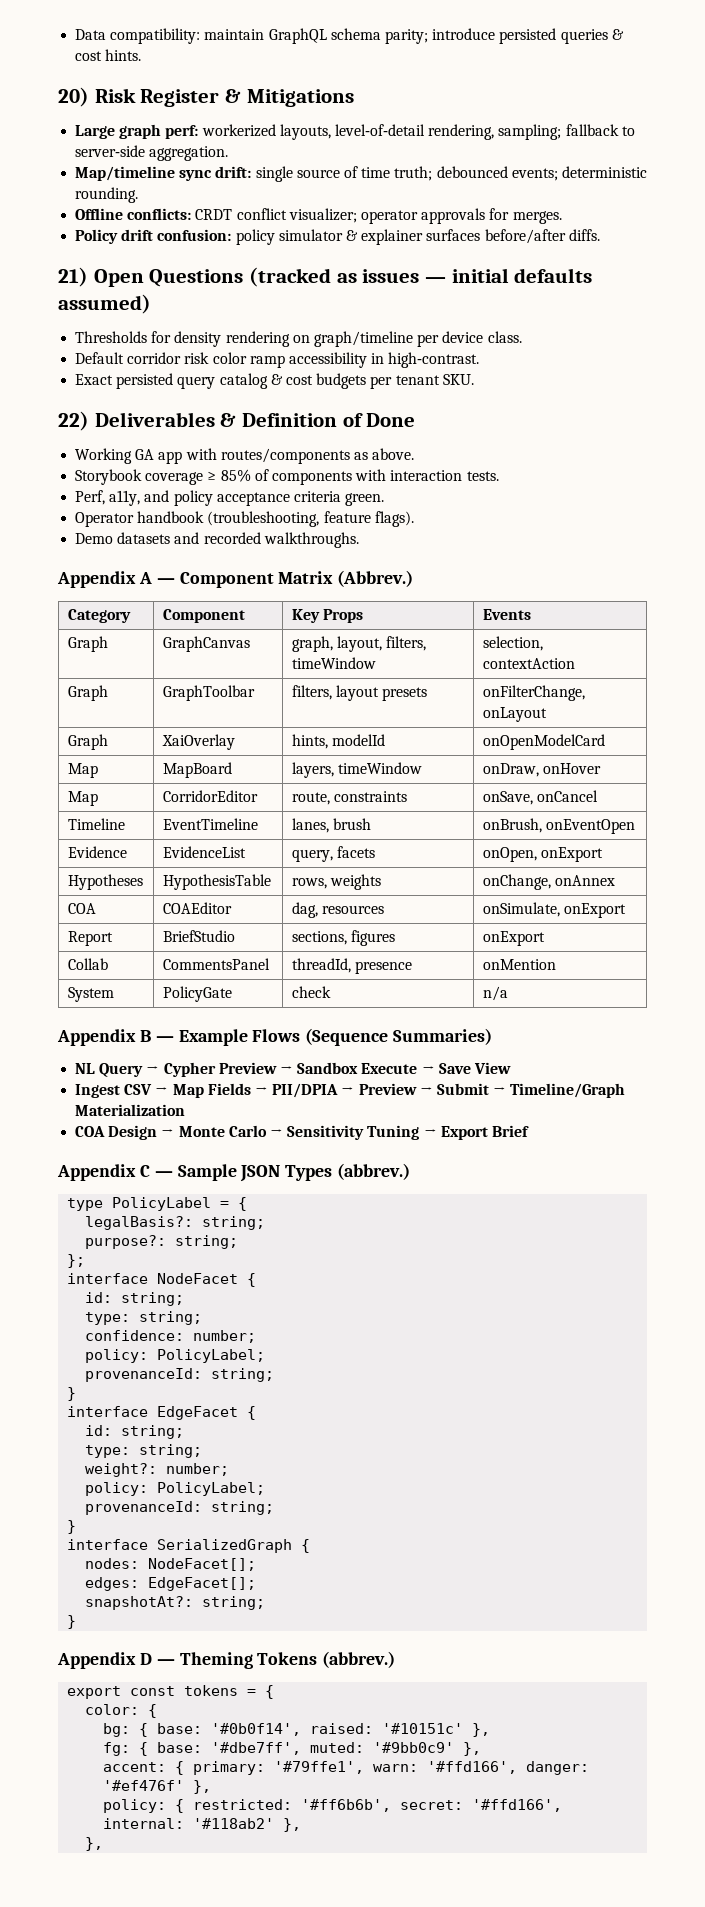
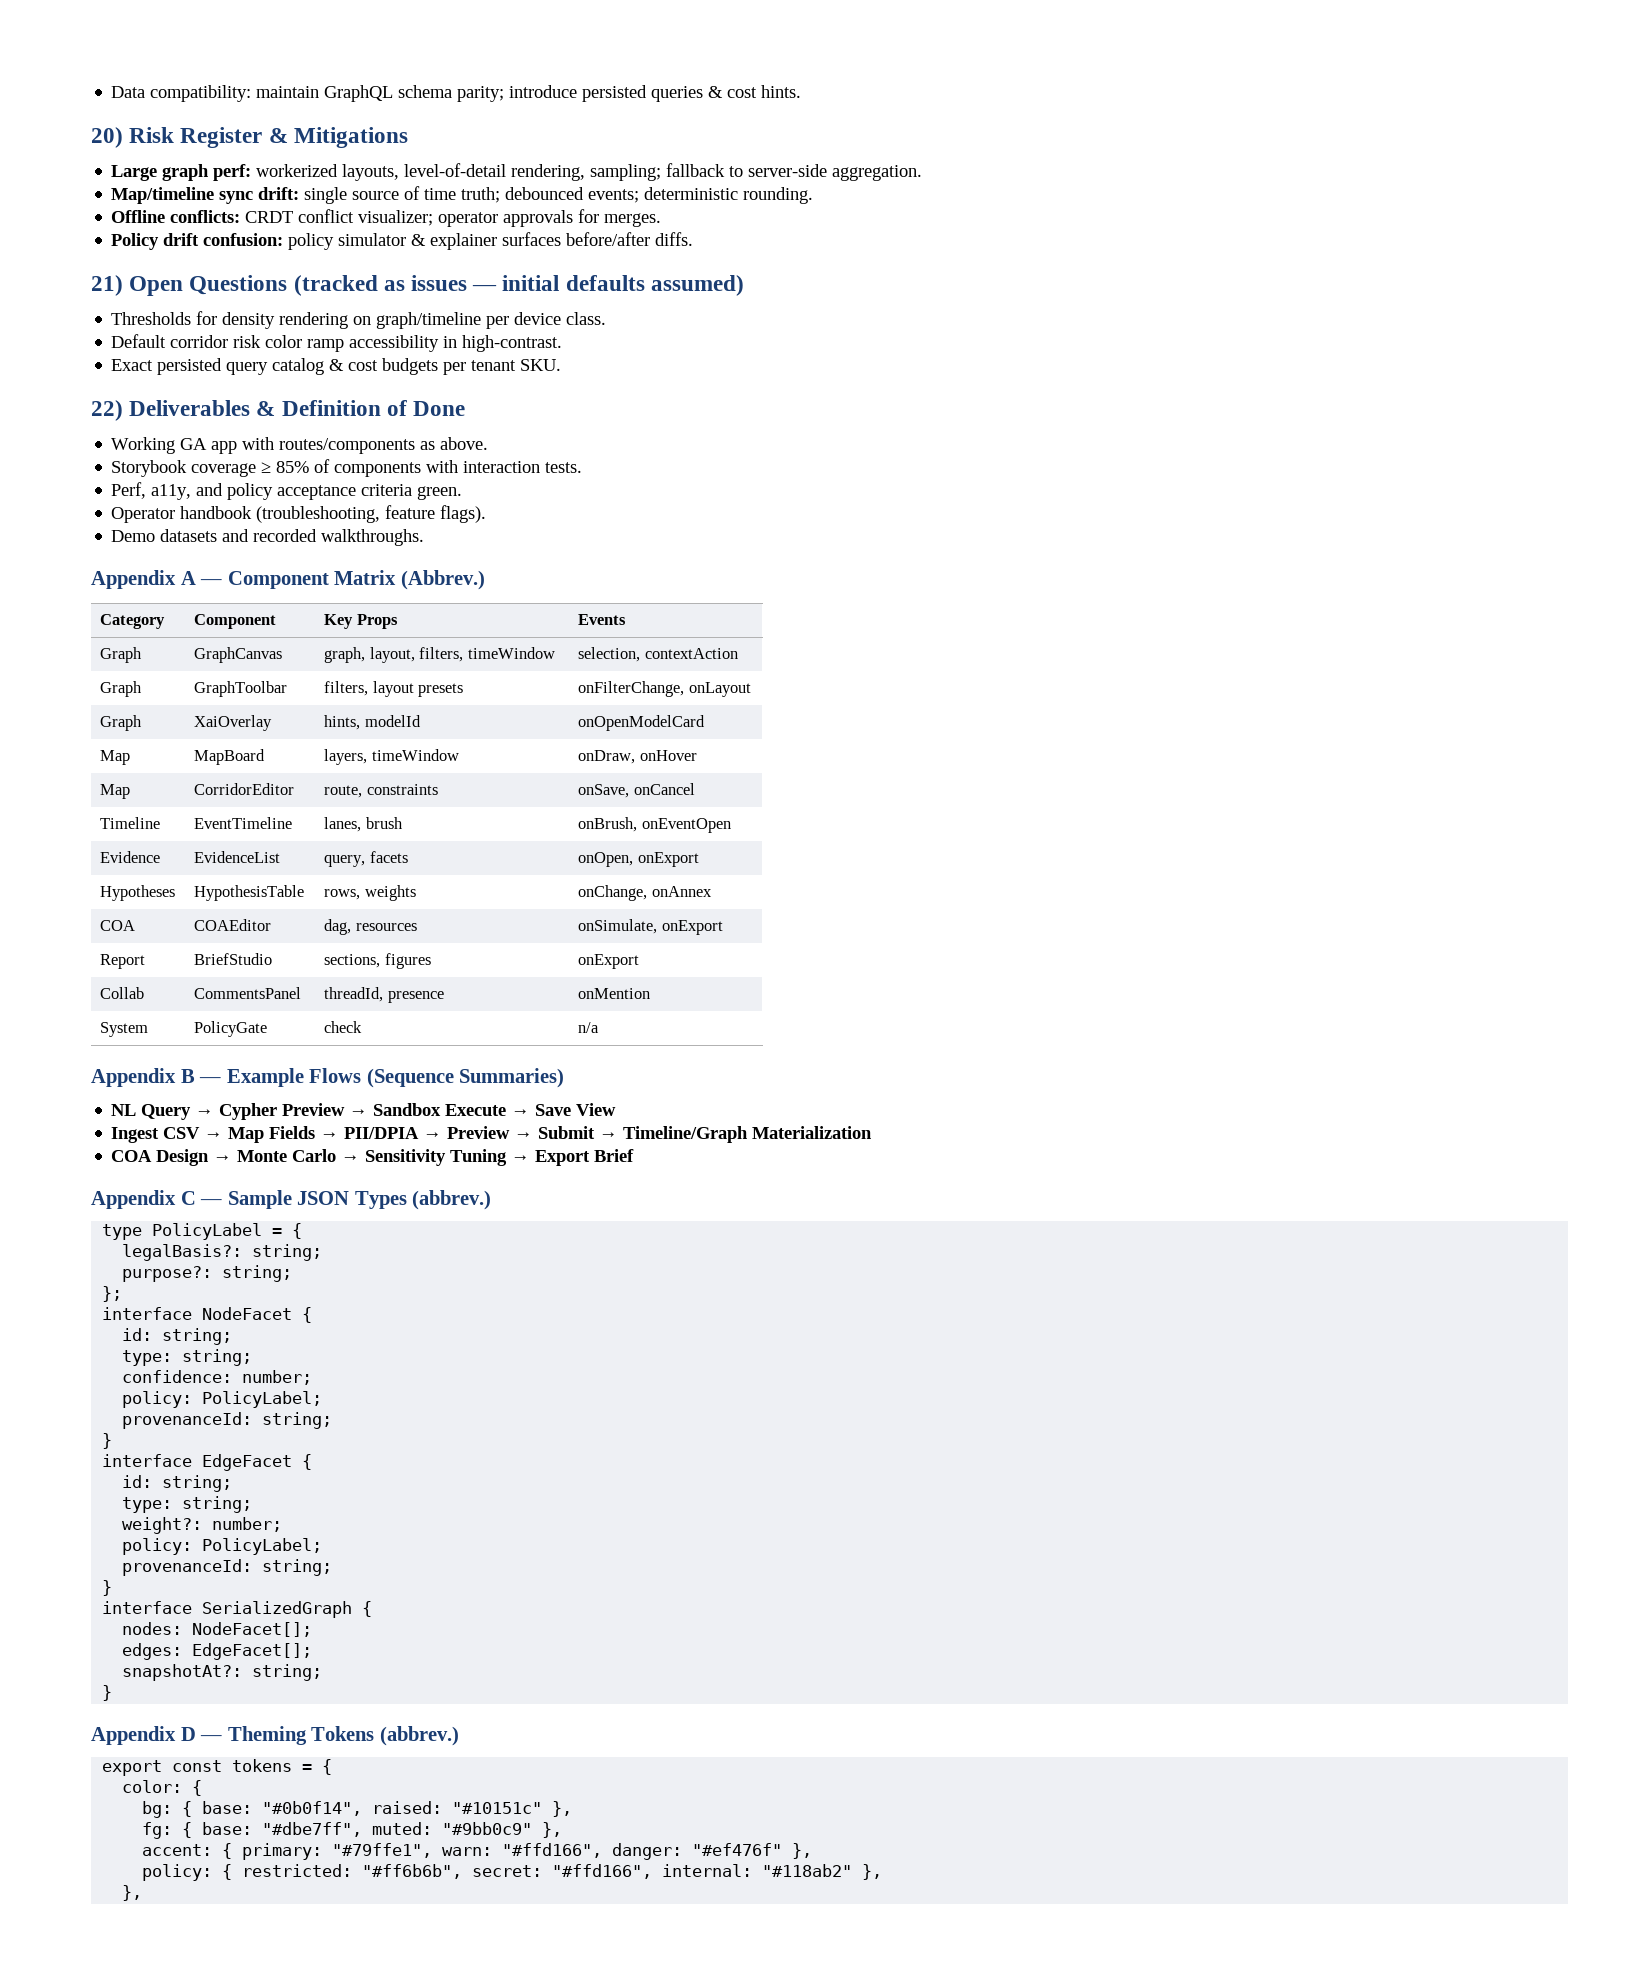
- bg: { base: '#0b0f14', raised: '#10151c' },
+ bg: { base: "#0b0f14", raised: "#10151c" },
- fg: { base: '#dbe7ff', muted: '#9bb0c9' },
+ fg: { base: "#dbe7ff", muted: "#9bb0c9" },
- accent: { primary: '#79ffe1', warn: '#ffd166', danger: '#ef476f' },
+ accent: { primary: "#79ffe1", warn: "#ffd166", danger: "#ef476f" },
- policy: { restricted: '#ff6b6b', secret: '#ffd166', internal: '#118ab2' },
+ policy: { restricted: "#ff6b6b", secret: "#ffd166", internal: "#118ab2" },

